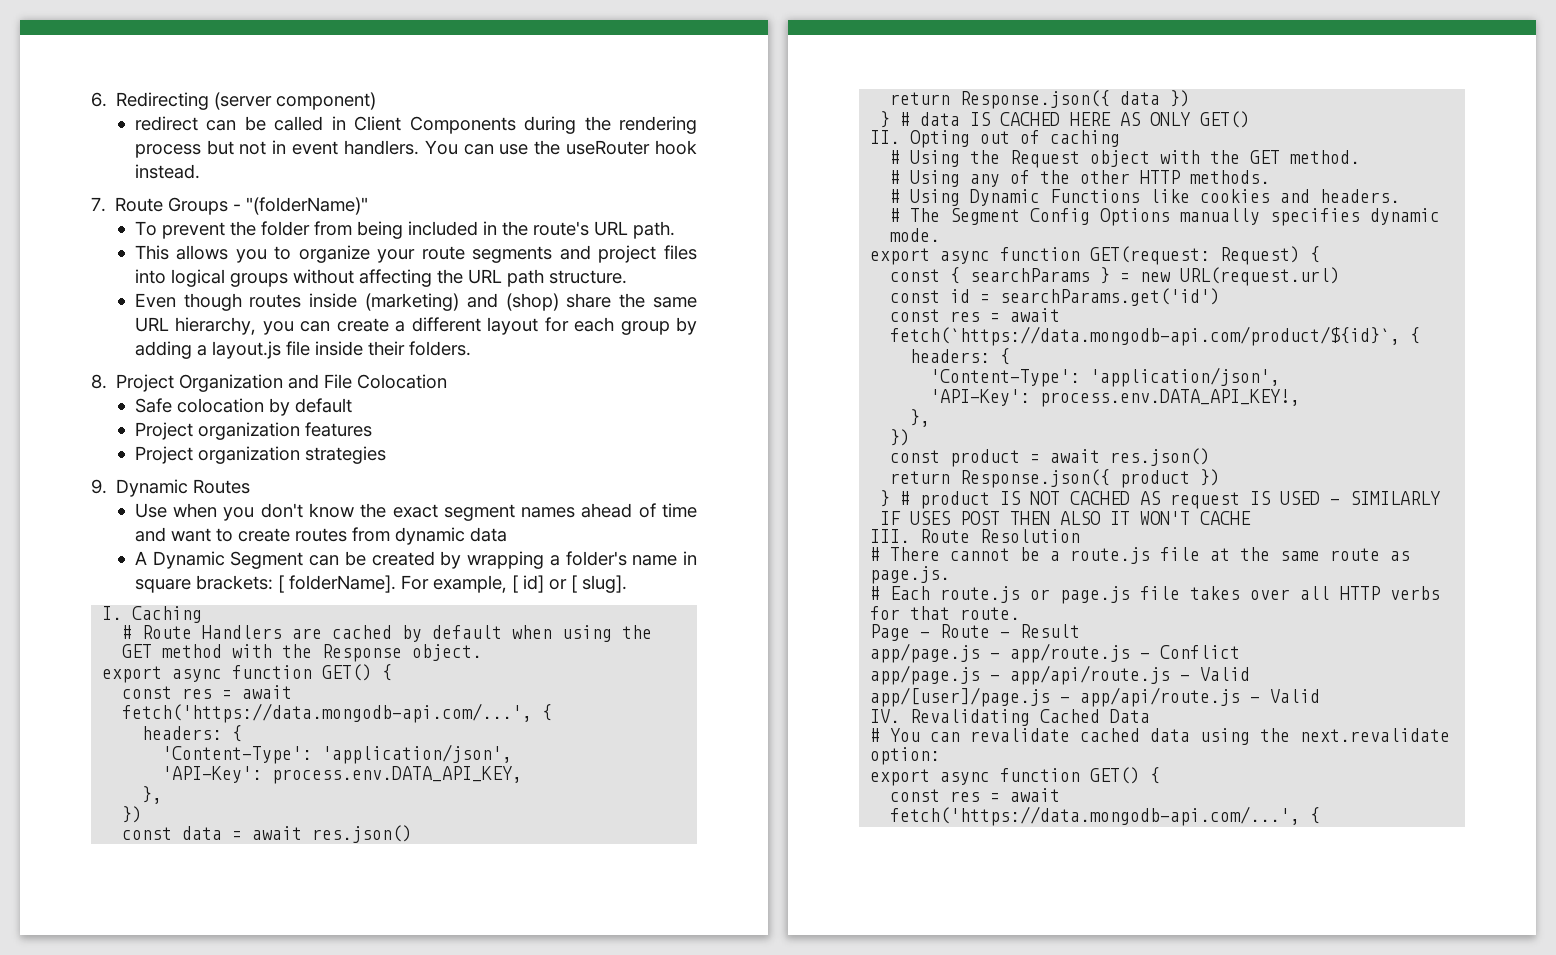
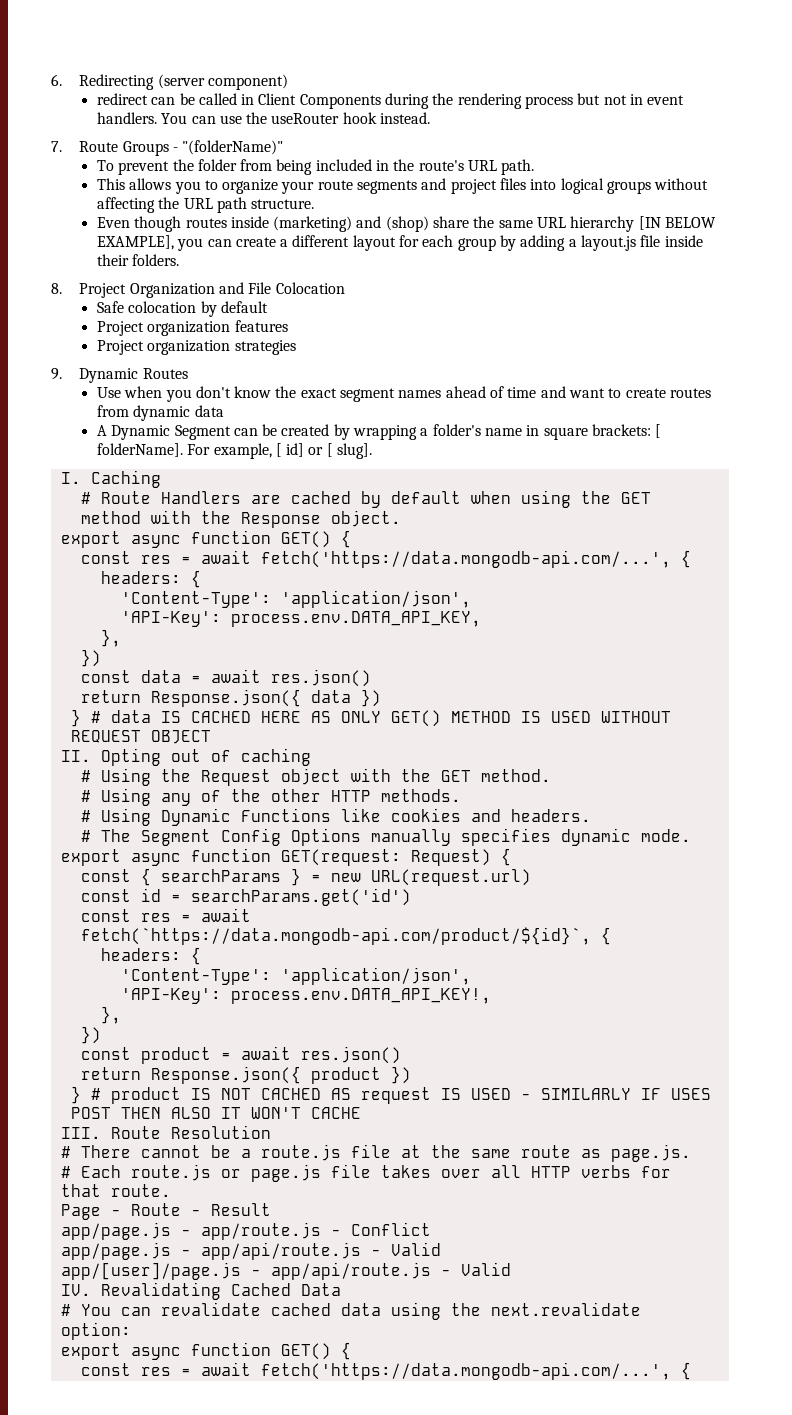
- Even though routes inside (marketing) and (shop) share the same URL hierarchy, you can create a different layout for each group by adding a layout.js file inside their folders.
+ Even though routes inside (marketing) and (shop) share the same URL hierarchy [IN BELOW EXAMPLE], you can create a different layout for each group by adding a layout.js file inside their folders.
- } # data IS CACHED HERE AS ONLY GET()
+ } # data IS CACHED HERE AS ONLY GET() METHOD IS USED WITHOUT REQUEST OBJECT

